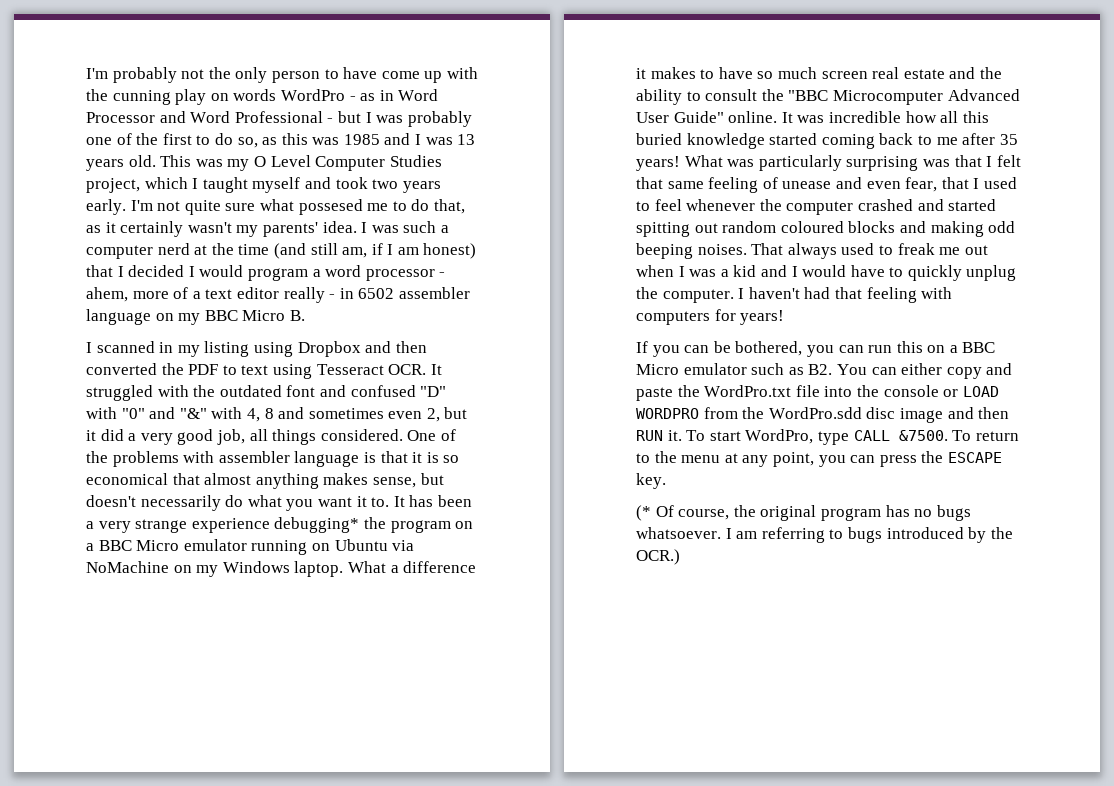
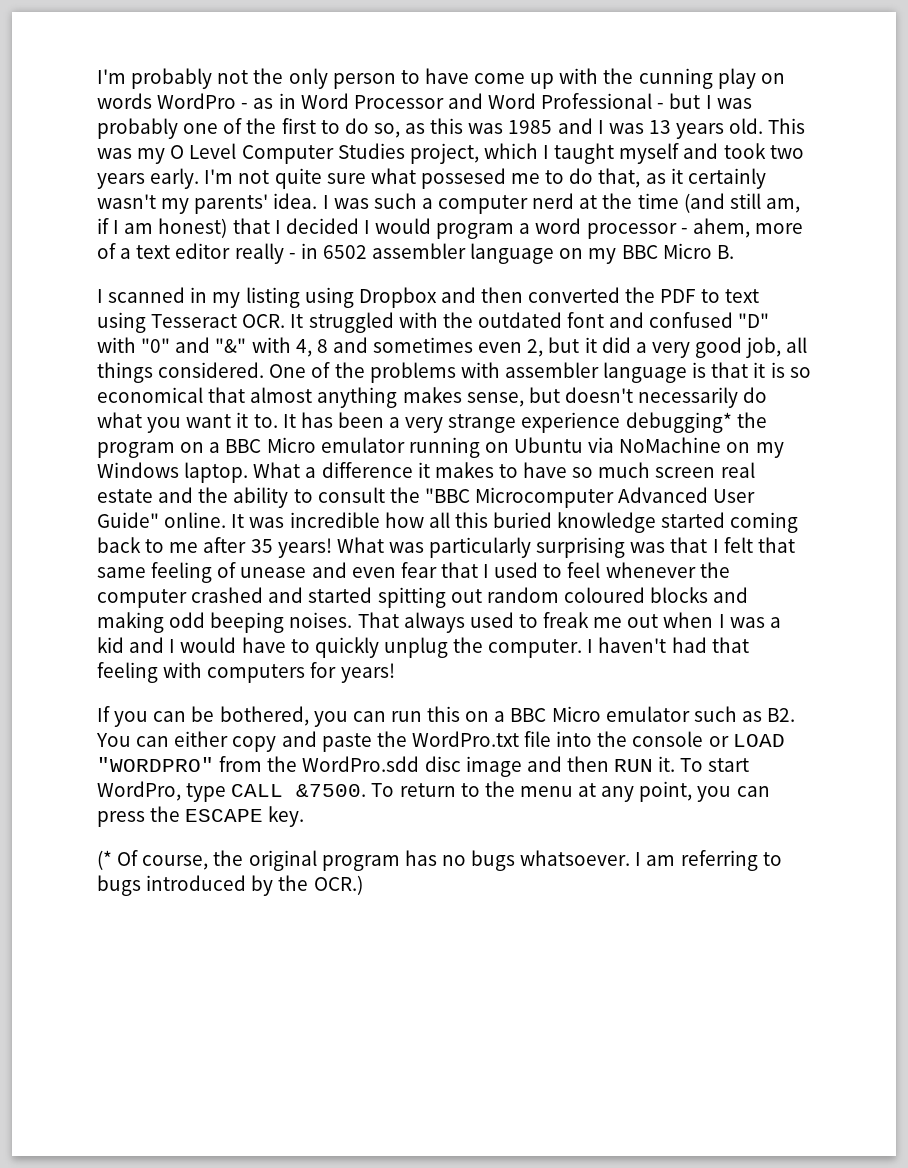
- What was particularly surprising was that I felt that same feeling of unease and even fear, that I used to feel whenever the computer crashed and started spitting out random coloured blocks and making odd beeping noises.
+ What was particularly surprising was that I felt that same feeling of unease and even fear that I used to feel whenever the computer crashed and started spitting out random coloured blocks and making odd beeping noises.
- If you can be bothered, you can run this on a BBC Micro emulator such as B2. You can either copy and paste the WordPro.txt file into the console or LOAD WORDPRO from the WordPro.sdd disc image and then RUN it.
+ If you can be bothered, you can run this on a BBC Micro emulator such as B2. You can either copy and paste the WordPro.txt file into the console or LOAD "WORDPRO" from the WordPro.sdd disc image and then RUN it.

